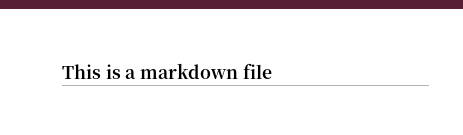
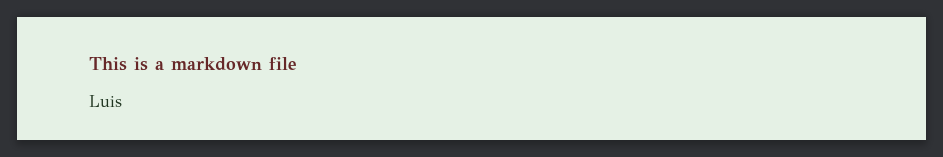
+ Luis

